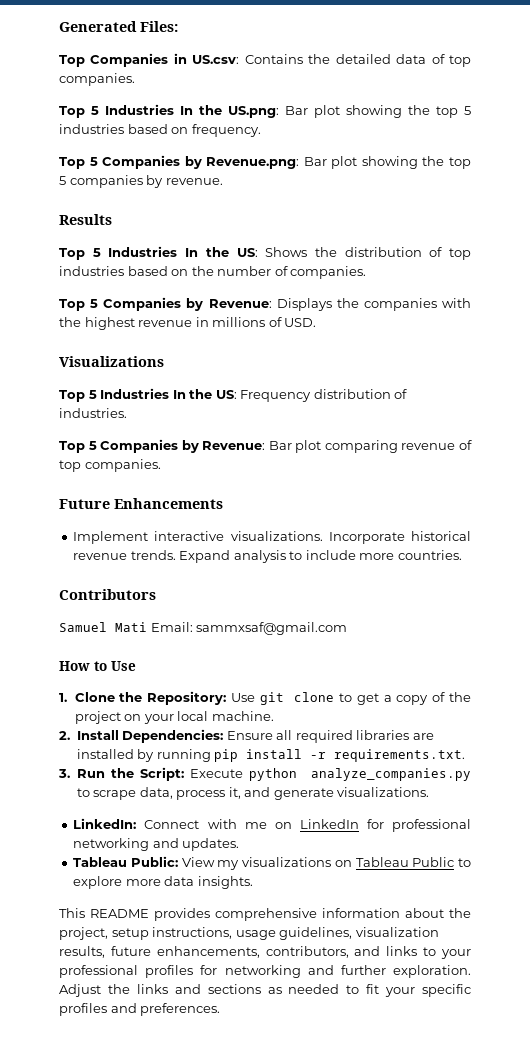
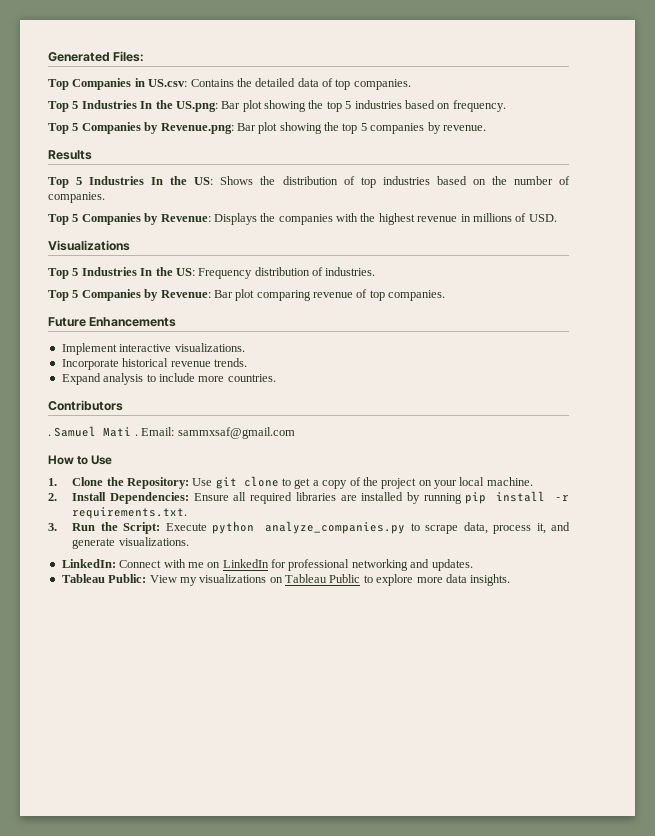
- Implement interactive visualizations. Incorporate historical revenue trends. Expand analysis to include more countries.
+ Implement interactive visualizations.
+ Incorporate historical revenue trends.
+ Expand analysis to include more countries.
  Contributors
- Samuel Mati Email: sammxsaf@gmail.com
+ . Samuel Mati . Email: sammxsaf@gmail.com
- This README provides comprehensive information about the project, setup instructions, usage guidelines, visualization results, future enhancements, contributors, and links to your professional profiles for networking and further exploration. Adjust the links and sections as needed to fit your specific profiles and preferences.

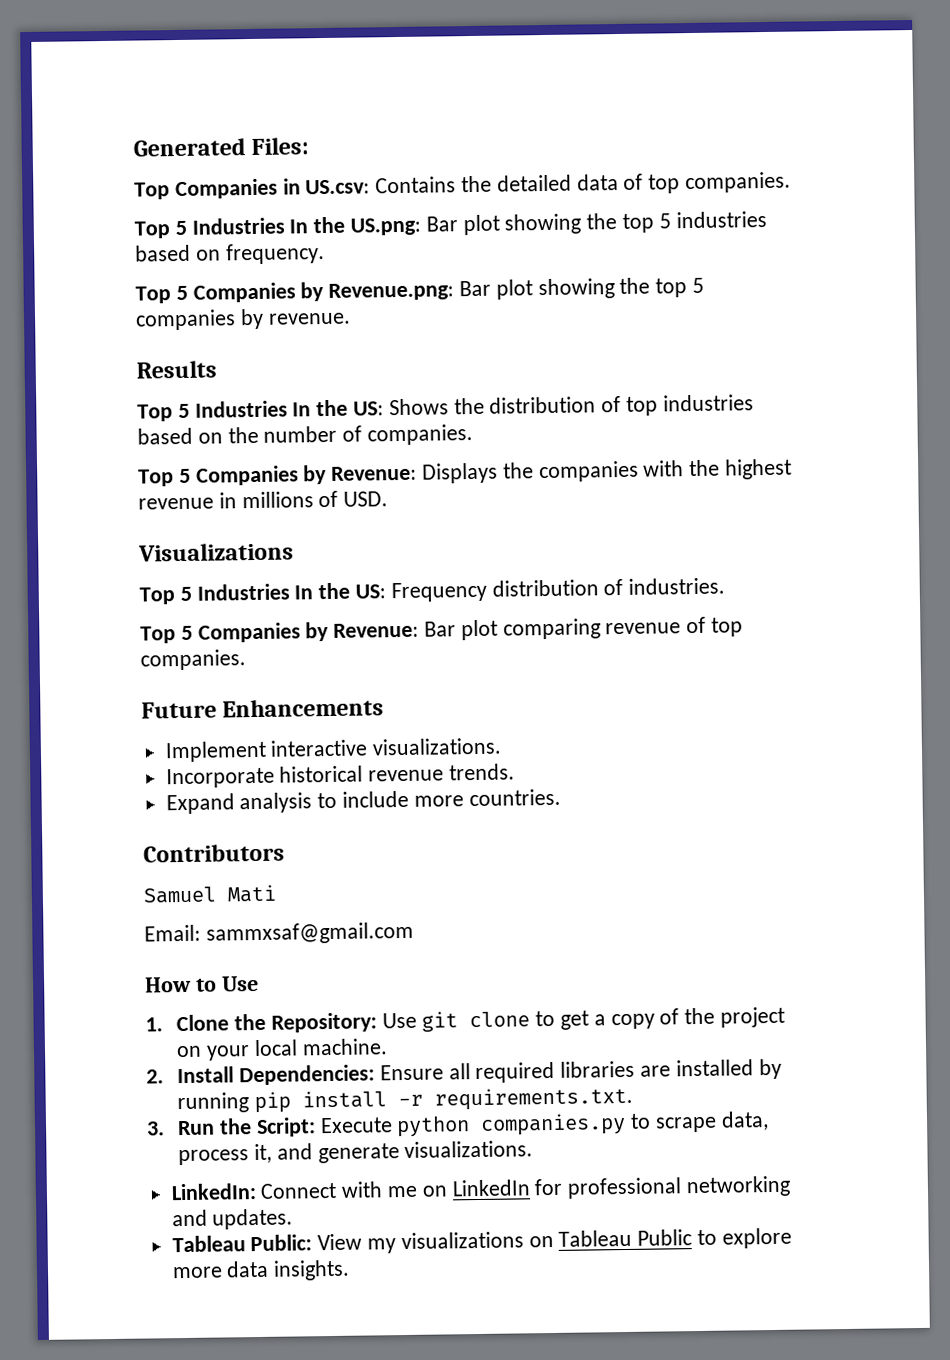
  Contributors
- . Samuel Mati . Email: sammxsaf@gmail.com
+ Samuel Mati
+ Email: sammxsaf@gmail.com
- 3. Run the Script: Execute python analyze_companies.py to scrape data, process it, and generate visualizations.
+ 3. Run the Script: Execute python companies.py to scrape data, process it, and generate visualizations.

